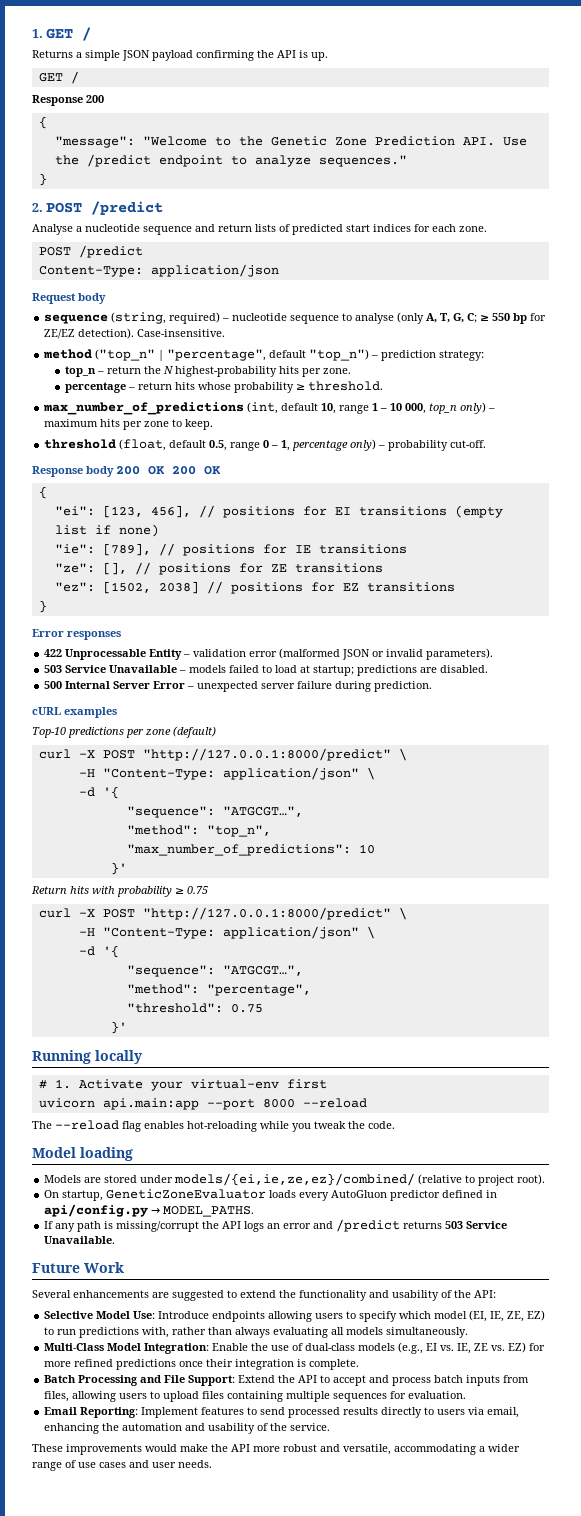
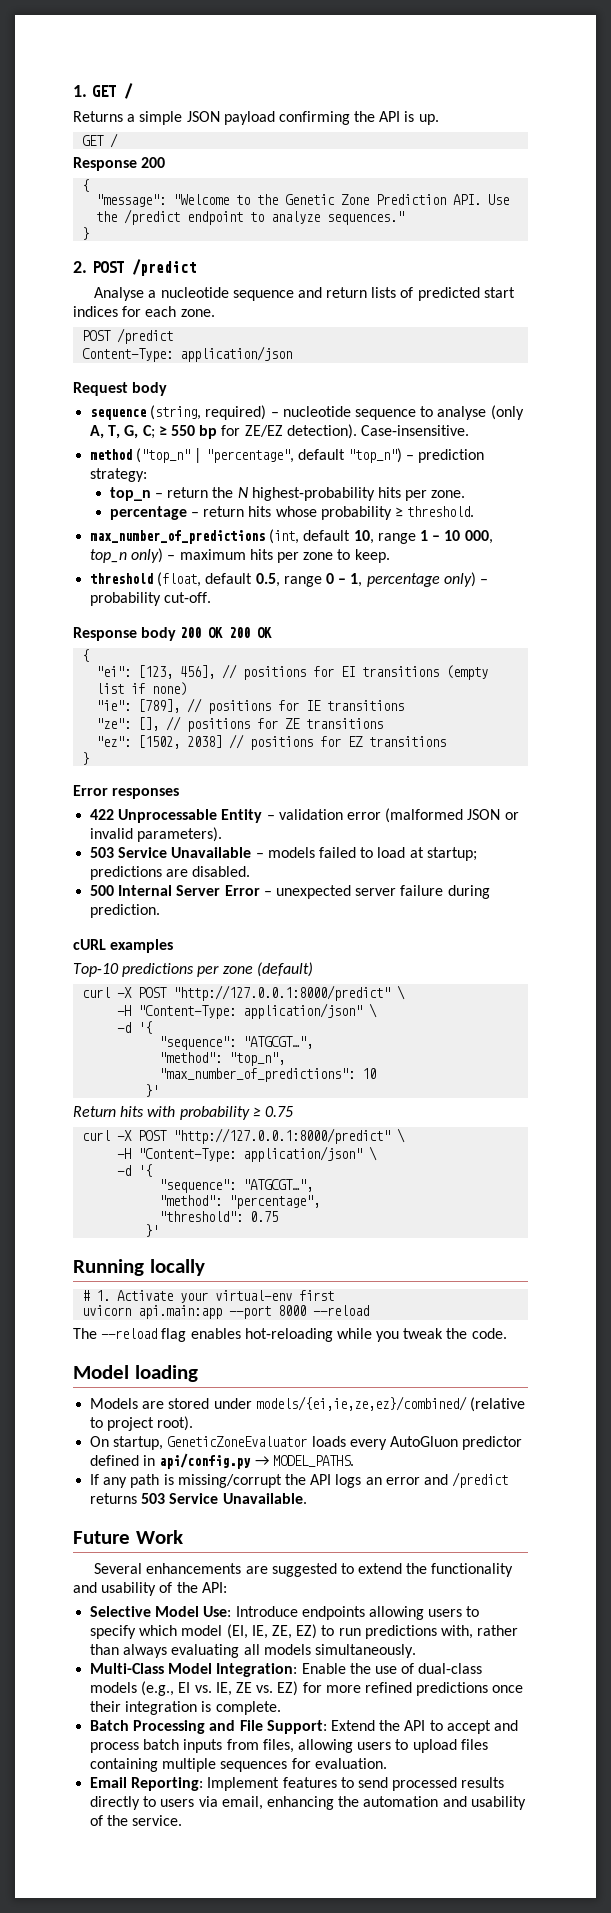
- These improvements would make the API more robust and versatile, accommodating a wider range of use cases and user needs.

